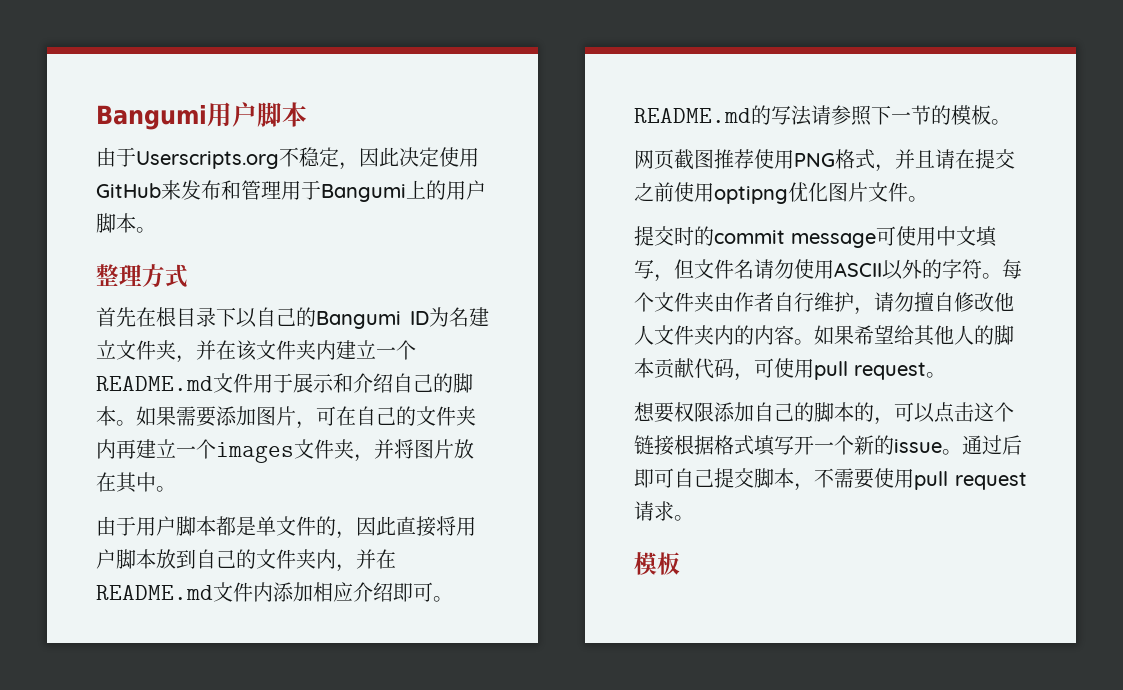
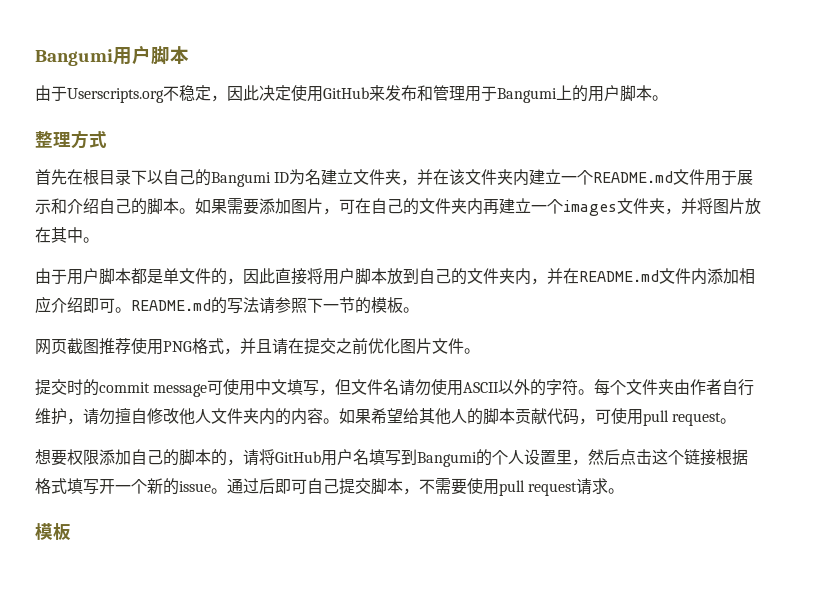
- 网页截图推荐使用PNG格式，并且请在提交之前使用optipng优化图片文件。
+ 网页截图推荐使用PNG格式，并且请在提交之前优化图片文件。
- 想要权限添加自己的脚本的，可以点击这个链接根据格式填写开一个新的issue。
+ 想要权限添加自己的脚本的，请将GitHub用户名填写到Bangumi的个人设置里，然后点击这个链接根据格式填写开一个新的issue。

